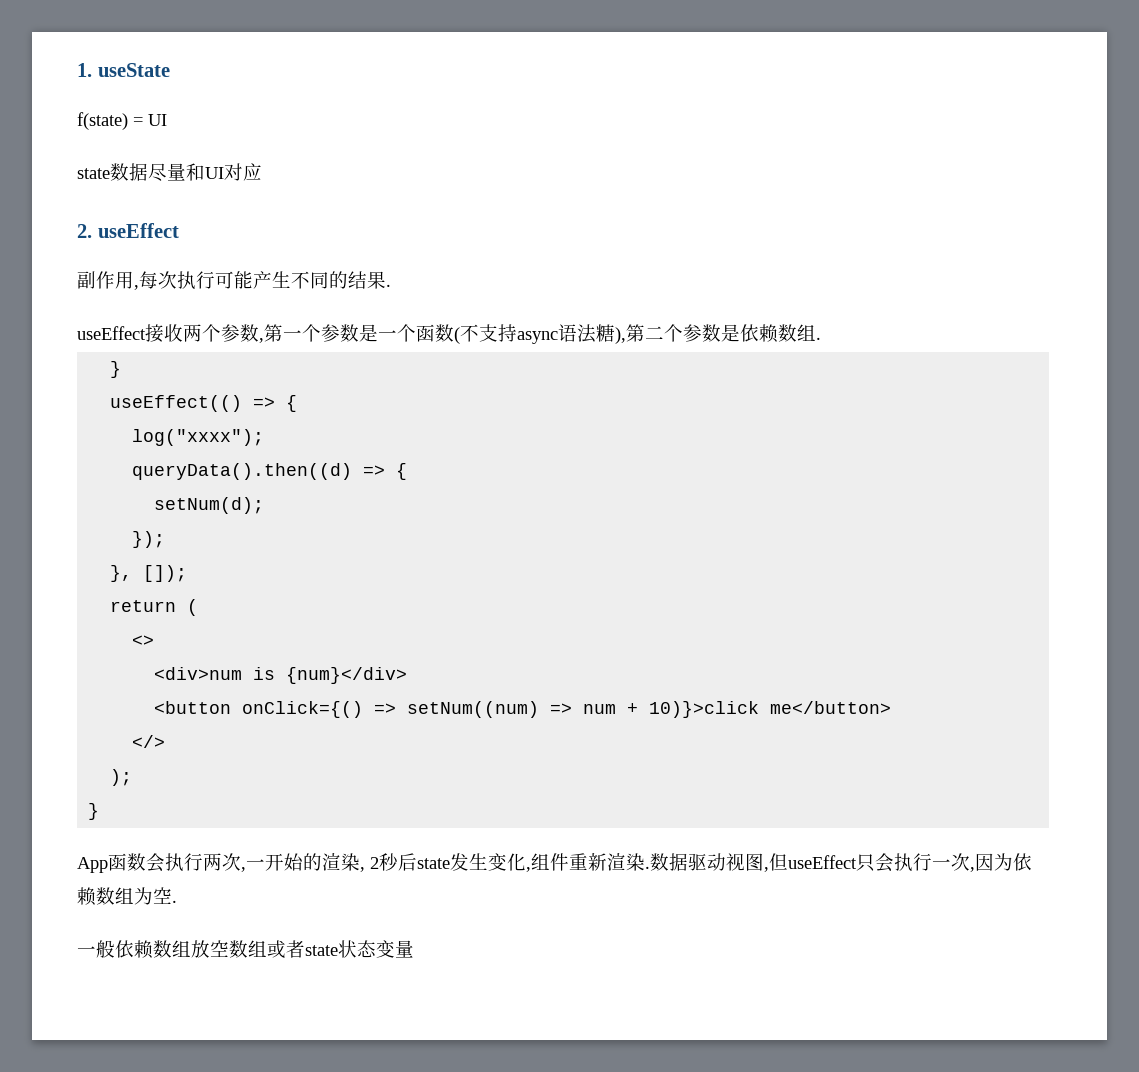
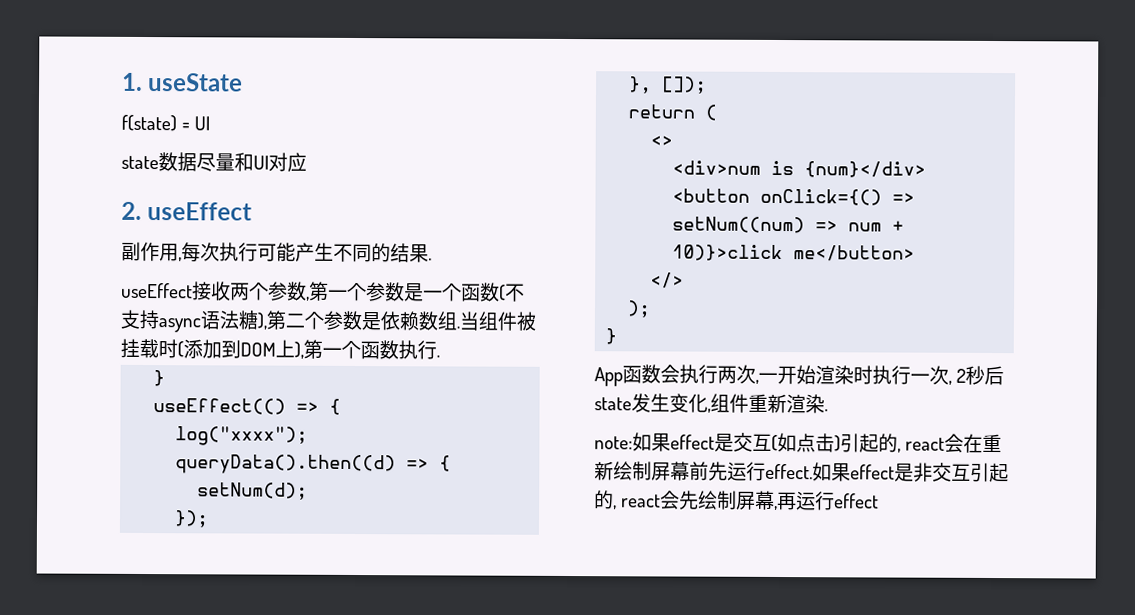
+ 当组件被挂载时(添加到DOM上),第一个函数执行.
- App函数会执行两次,一开始的渲染, 2秒后state发生变化,组件重新渲染.数据驱动视图,但useEffect只会执行一次,因为依赖数组为空.
- 一般依赖数组放空数组或者state状态变量
+ App函数会执行两次,一开始渲染时执行一次, 2秒后state发生变化,组件重新渲染.
+ note:如果effect是交互(如点击)引起的, react会在重新绘制屏幕前先运行effect.如果effect是非交互引起的, react会先绘制屏幕,再运行effect

